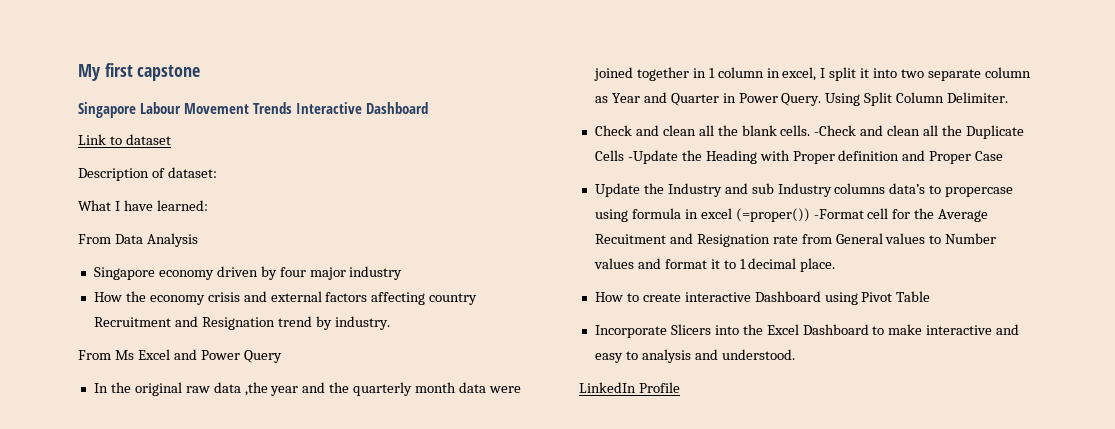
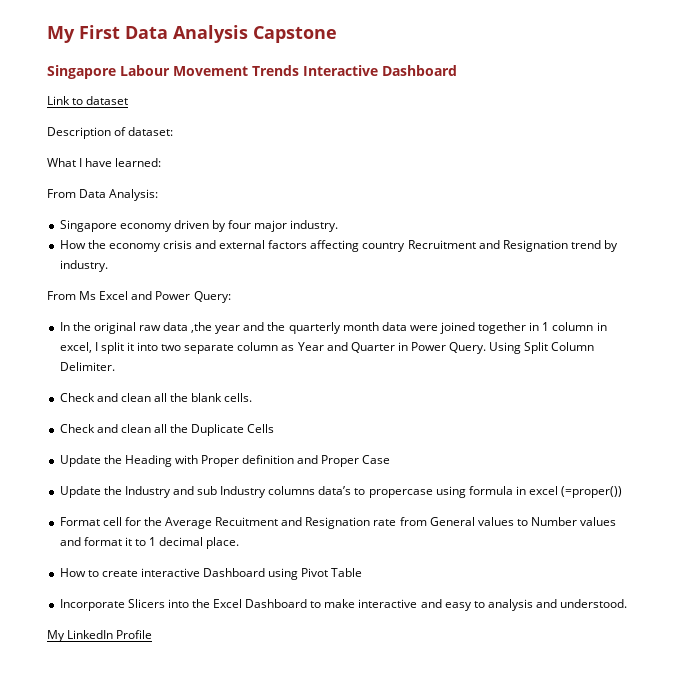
- My first capstone
+ My First Data Analysis Capstone
- From Data Analysis
+ From Data Analysis:
- Singapore economy driven by four major industry
+ Singapore economy driven by four major industry.
- From Ms Excel and Power Query
+ From Ms Excel and Power Query:
- Check and clean all the blank cells. -Check and clean all the Duplicate Cells -Update the Heading with Proper definition and Proper Case
+ Check and clean all the blank cells.
+ Check and clean all the Duplicate Cells
+ Update the Heading with Proper definition and Proper Case
- Update the Industry and sub Industry columns data’s to propercase using formula in excel (=proper()) -Format cell for the Average Recuitment and Resignation rate from General values to Number values and format it to 1 decimal place.
+ Update the Industry and sub Industry columns data’s to propercase using formula in excel (=proper())
+ Format cell for the Average Recuitment and Resignation rate from General values to Number values and format it to 1 decimal place.
- LinkedIn Profile
+ My LinkedIn Profile

